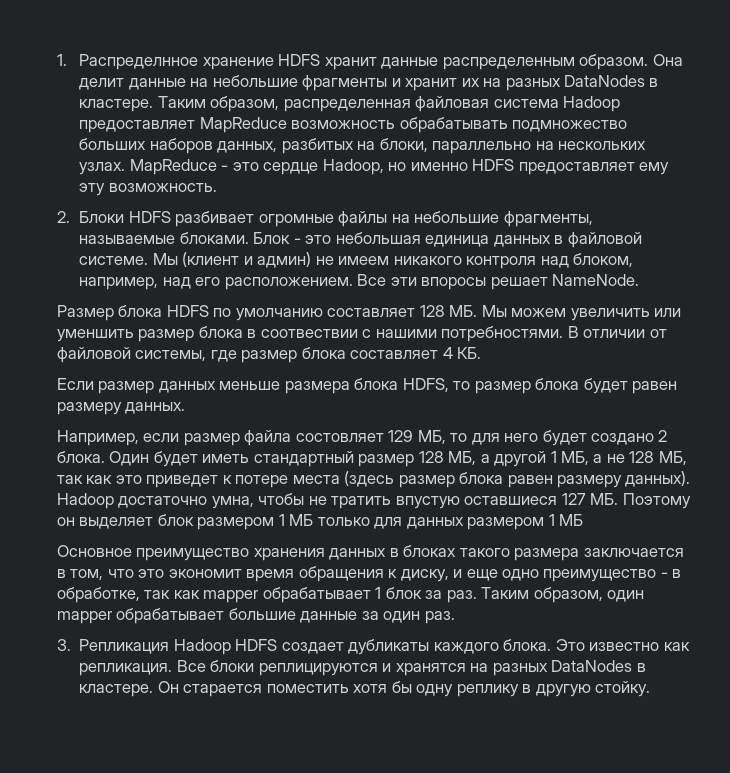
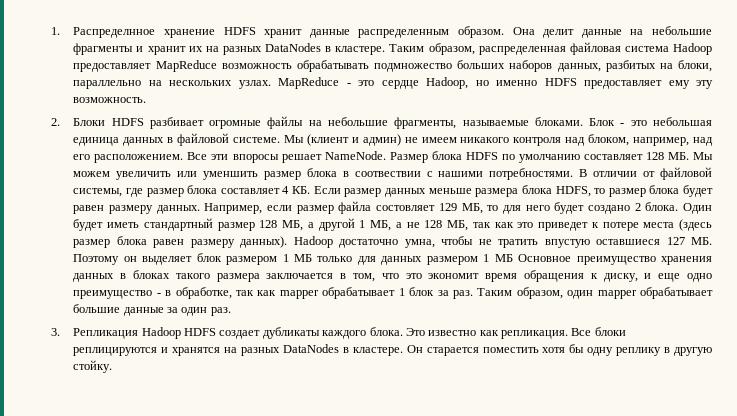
- Все эти впоросы решает NameNode.
- Размер блока HDFS по умолчанию составляет 128 МБ. Мы можем увеличить или уменшить размер блока в соотвествии с нашими потребностями.
+ Все эти впоросы решает NameNode. Размер блока HDFS по умолчанию составляет 128 МБ. Мы можем увеличить или уменшить размер блока в соотвествии с нашими потребностями.
- В отличии от файловой системы, где размер блока составляет 4 КБ.
- Если размер данных меньше размера блока HDFS, то размер блока будет равен размеру данных.
- Например, если размер файла состовляет 129 МБ, то для него будет создано 2 блока.
+ В отличии от файловой системы, где размер блока составляет 4 КБ. Если размер данных меньше размера блока HDFS, то размер блока будет равен размеру данных. Например, если размер файла состовляет 129 МБ, то для него будет создано 2 блока.
- Hadoop достаточно умна, чтобы не тратить впустую оставшиеся 127 МБ. Поэтому он выделяет блок размером 1 МБ только для данных размером 1 МБ
- Основное преимущество хранения данных в блоках такого размера заключается в том, что это экономит время обращения к диску, и еще одно преимущество - в обработке, так как mapper обрабатывает 1 блок за раз.
+ Hadoop достаточно умна, чтобы не тратить впустую оставшиеся 127 МБ. Поэтому он выделяет блок размером 1 МБ только для данных размером 1 МБ Основное преимущество хранения данных в блоках такого размера заключается в том, что это экономит время обращения к диску, и еще одно преимущество - в обработке, так как mapper обрабатывает 1 блок за раз.

